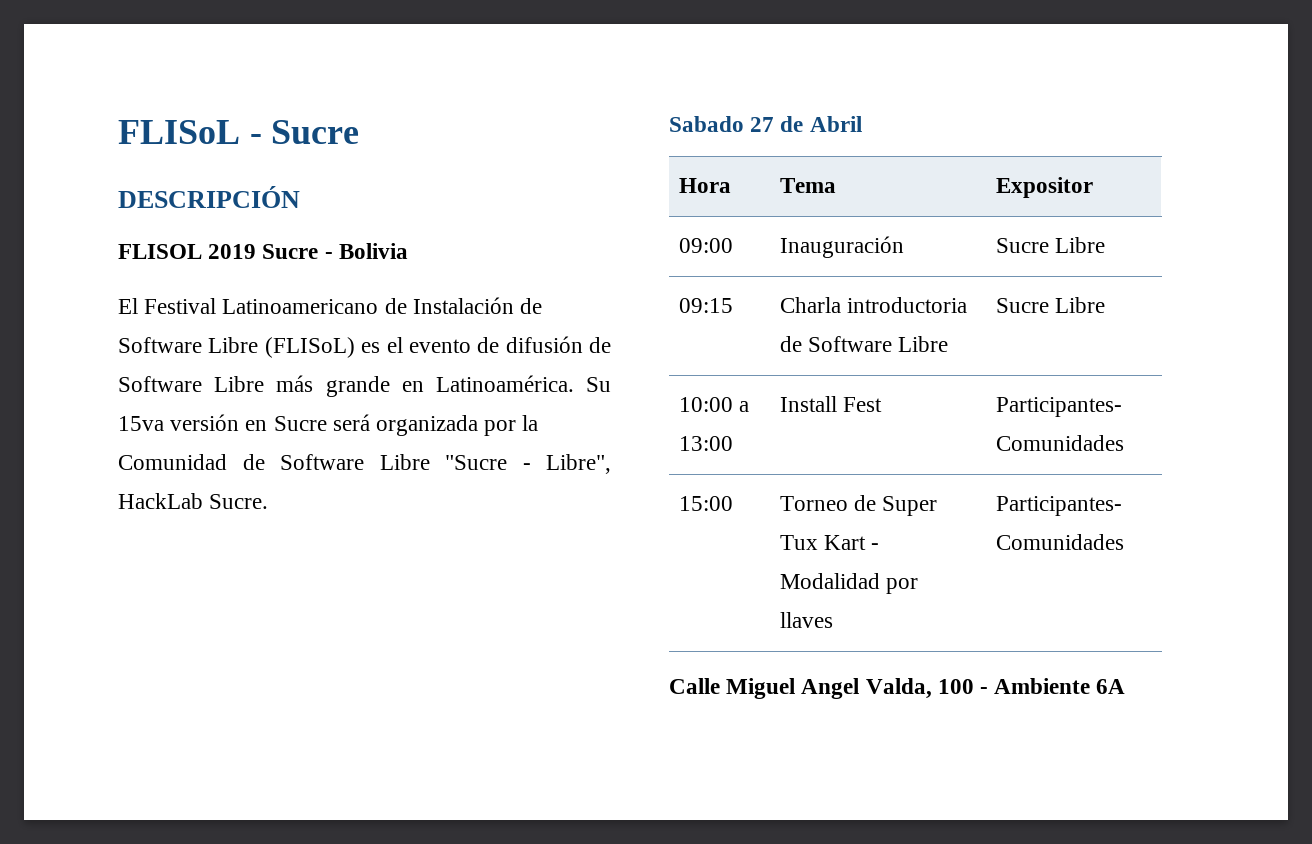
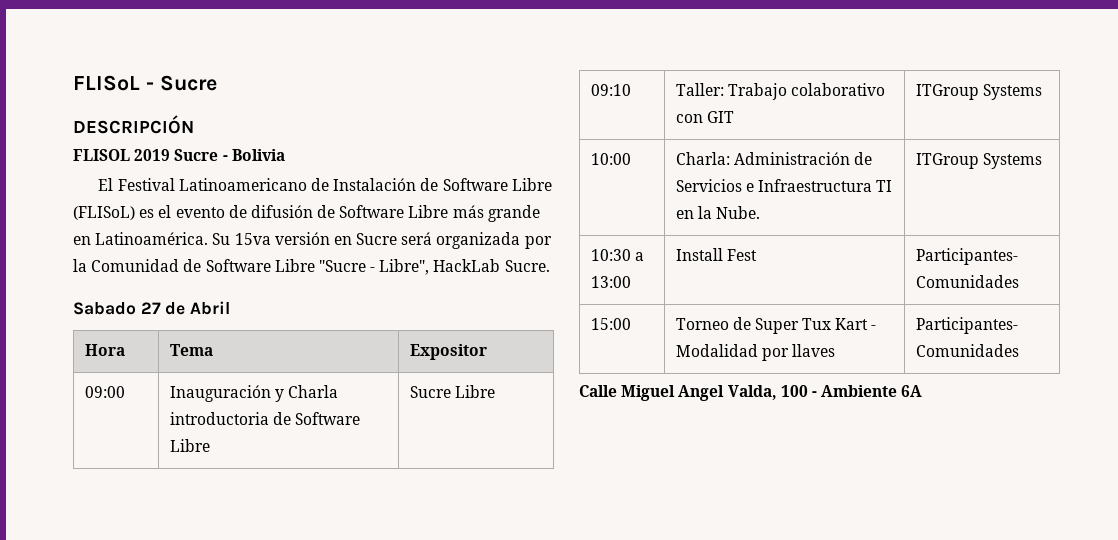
- 09:00 | Inauguración | Sucre Libre
- 09:15 | Charla introductoria de Software Libre | Sucre Libre
+ 09:00 | Inauguración y Charla introductoria de Software Libre | Sucre Libre
- 10:00 a 13:00 | Install Fest | Participantes- Comunidades
+ 09:10 | Taller: Trabajo colaborativo con GIT | ITGroup Systems
+ 10:00 | Charla: Administración de Servicios e Infraestructura TI en la Nube. | ITGroup Systems
+ 10:30 a 13:00 | Install Fest | Participantes- Comunidades

